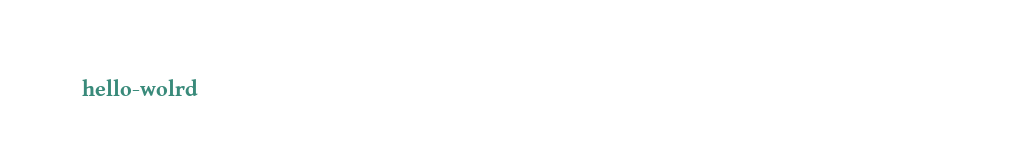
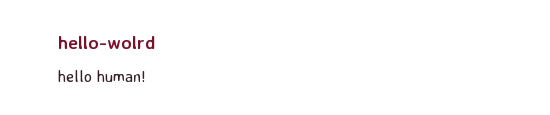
+ hello human!

